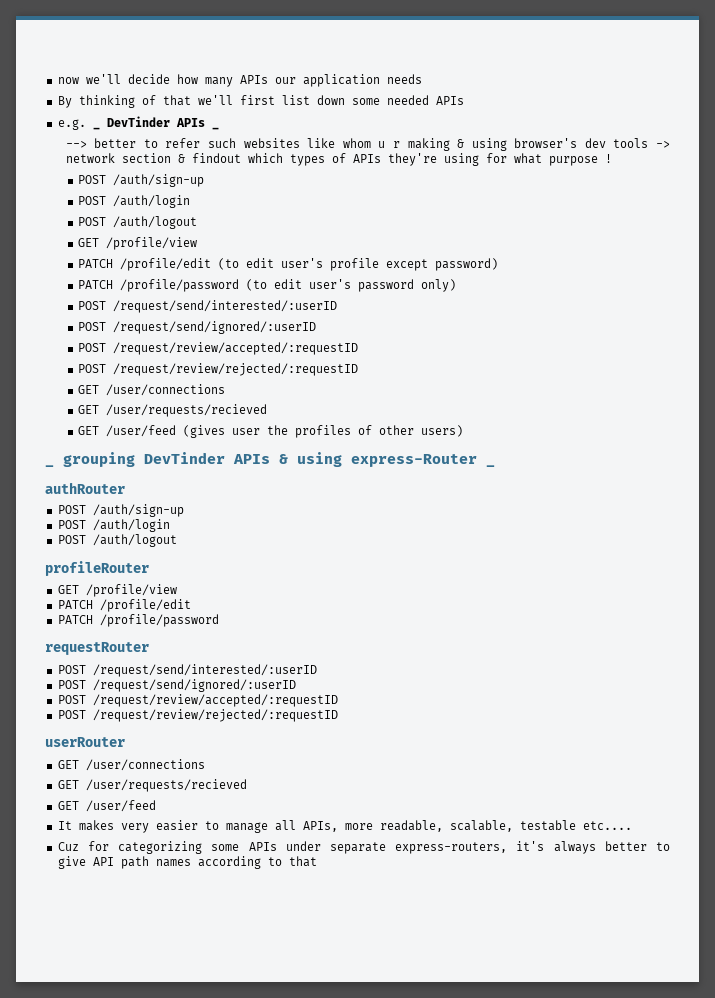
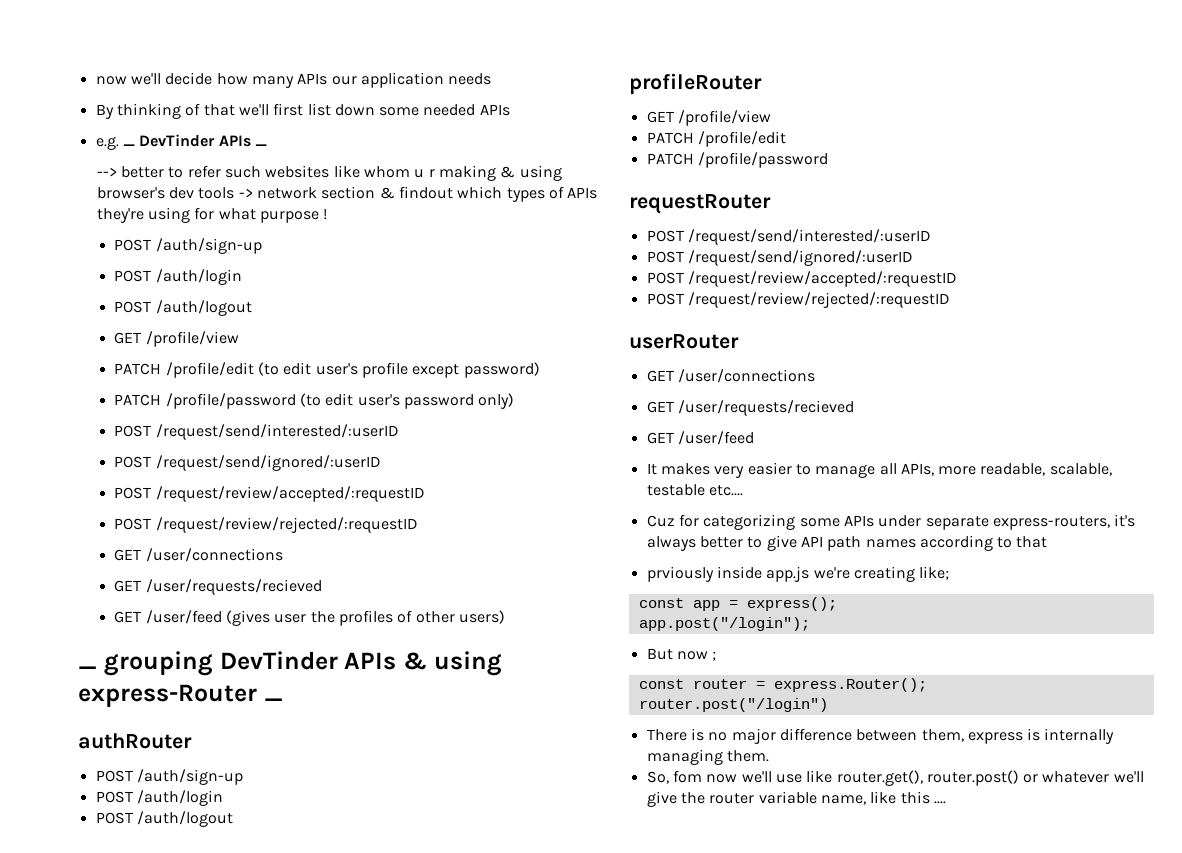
+ prviously inside app.js we're creating like;
+ const app = express();
+ app.post("/login");
+ But now ;
+ const router = express.Router();
+ router.post("/login")
+ There is no major difference between them, express is internally managing them.
+ So, fom now we'll use like router.get(), router.post() or whatever we'll give the router variable name, like this ....

